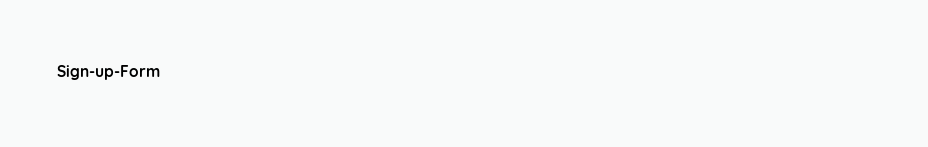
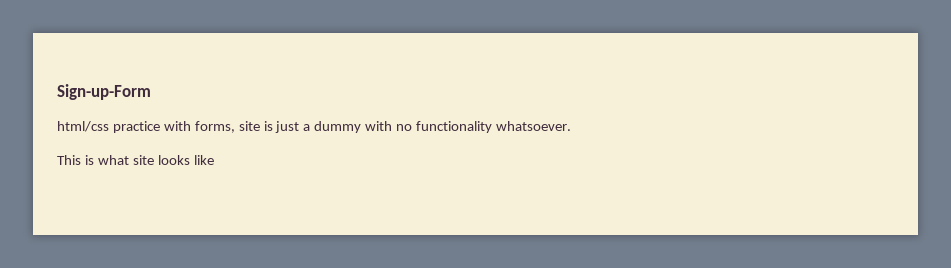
+ html/css practice with forms, site is just a dummy with no functionality whatsoever.
+ This is what site looks like

